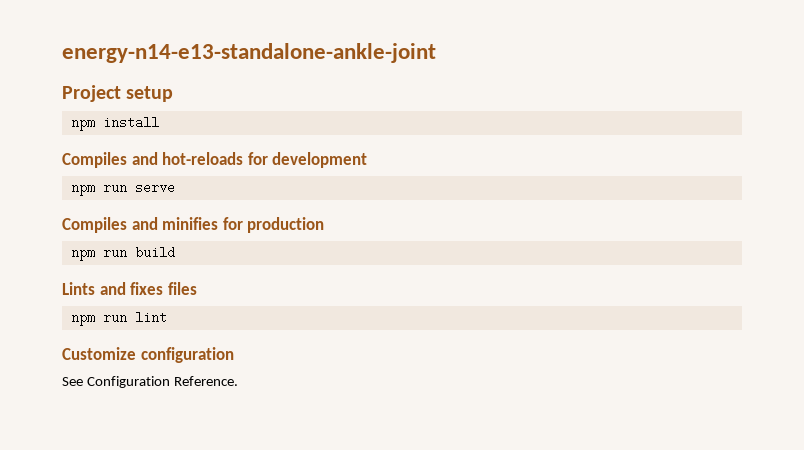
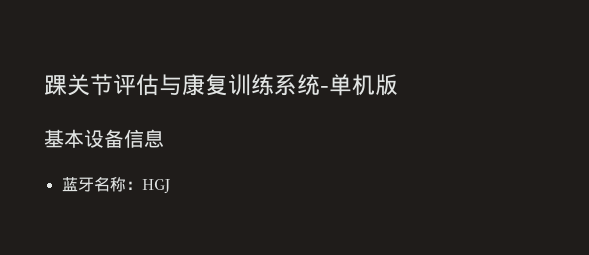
- energy-n14-e13-standalone-ankle-joint
- Project setup
- npm install
- Compiles and hot-reloads for development
- npm run serve
- Compiles and minifies for production
- npm run build
- Lints and fixes files
- npm run lint
- Customize configuration
- See Configuration Reference.
+ 踝关节评估与康复训练系统-单机版
+ 基本设备信息
+ 蓝牙名称：HGJ

